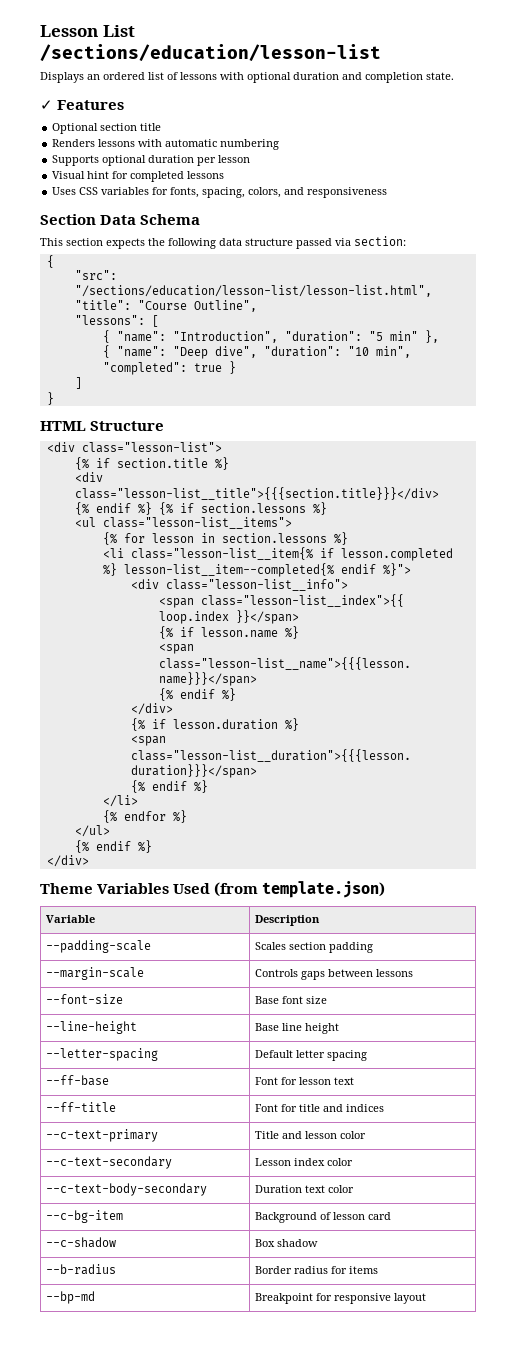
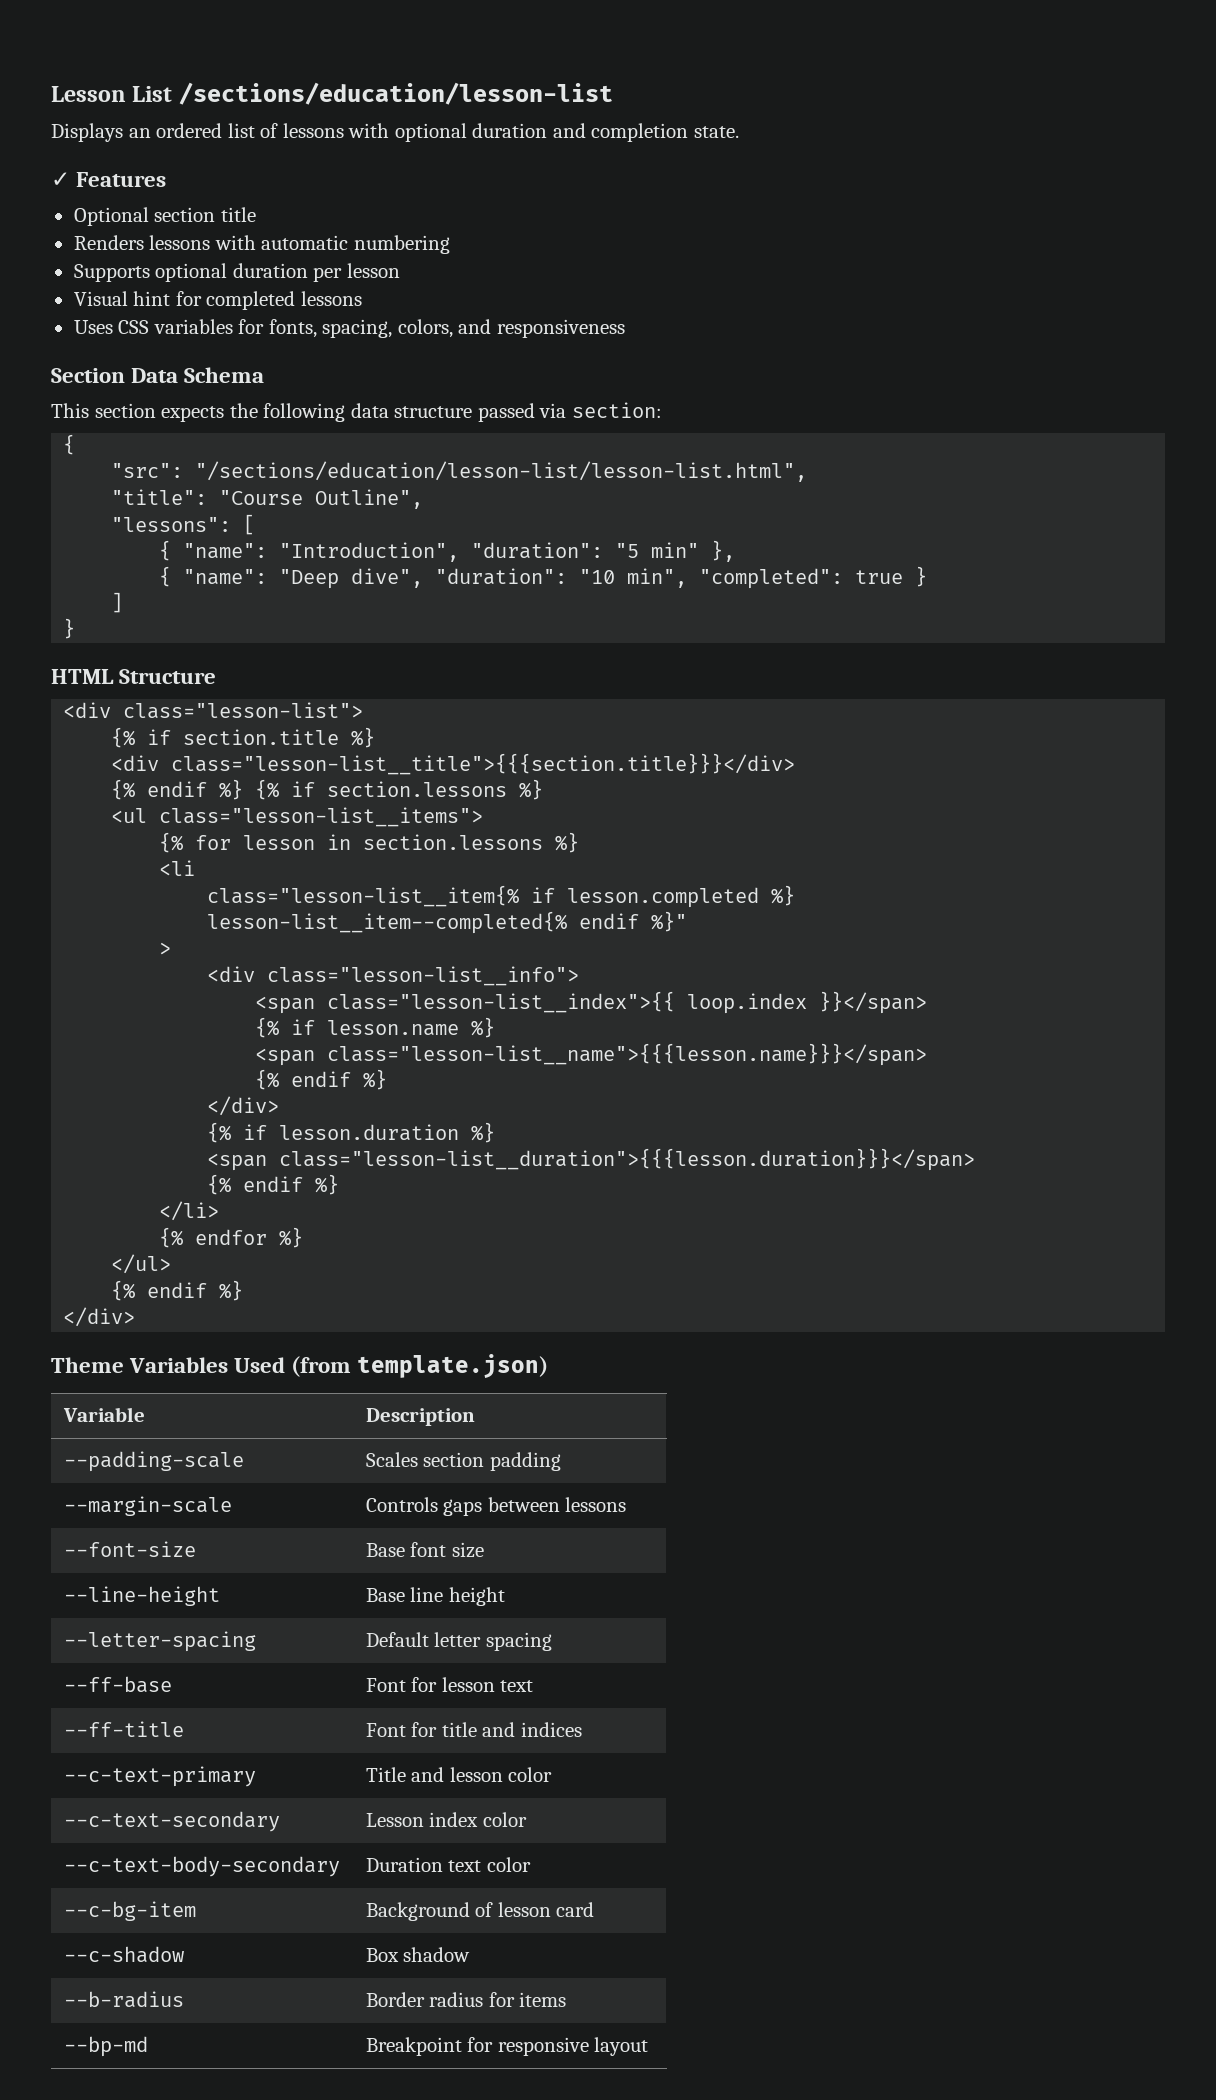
- <li class="lesson-list__item{% if lesson.completed %} lesson-list__item--completed{% endif %}">
+ <li
+ class="lesson-list__item{% if lesson.completed %} lesson-list__item--completed{% endif %}"
+ >

